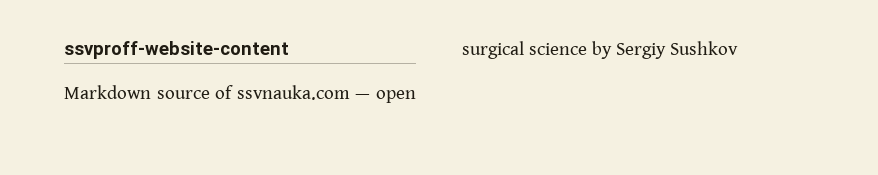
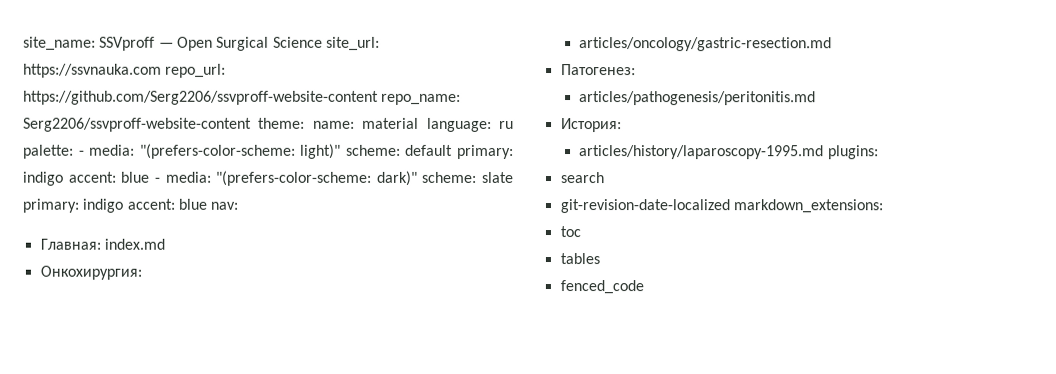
- ssvproff-website-content
- Markdown source of ssvnauka.com — open surgical science by Sergiy Sushkov
+ site_name: SSVproff — Open Surgical Science site_url: https://ssvnauka.com repo_url: https://github.com/Serg2206/ssvproff-website-content repo_name: Serg2206/ssvproff-website-content theme: name: material language: ru palette: - media: "(prefers-color-scheme: light)" scheme: default primary: indigo accent: blue - media: "(prefers-color-scheme: dark)" scheme: slate primary: indigo accent: blue nav:
+ Главная: index.md
+ Онкохирургия:
+ articles/oncology/gastric-resection.md
+ Патогенез:
+ articles/pathogenesis/peritonitis.md
+ История:
+ articles/history/laparoscopy-1995.md plugins:
+ search
+ git-revision-date-localized markdown_extensions:
+ toc
+ tables
+ fenced_code

